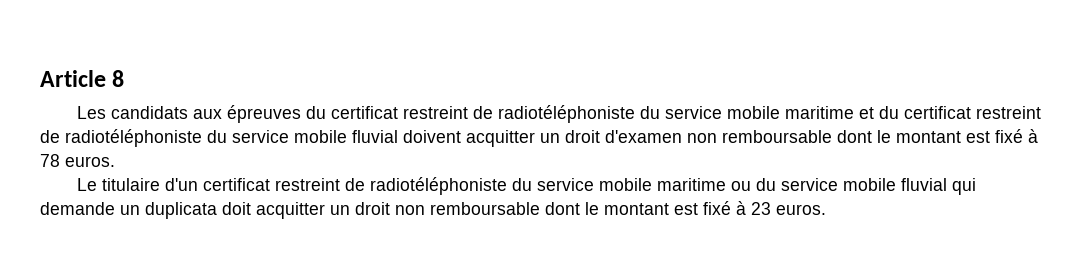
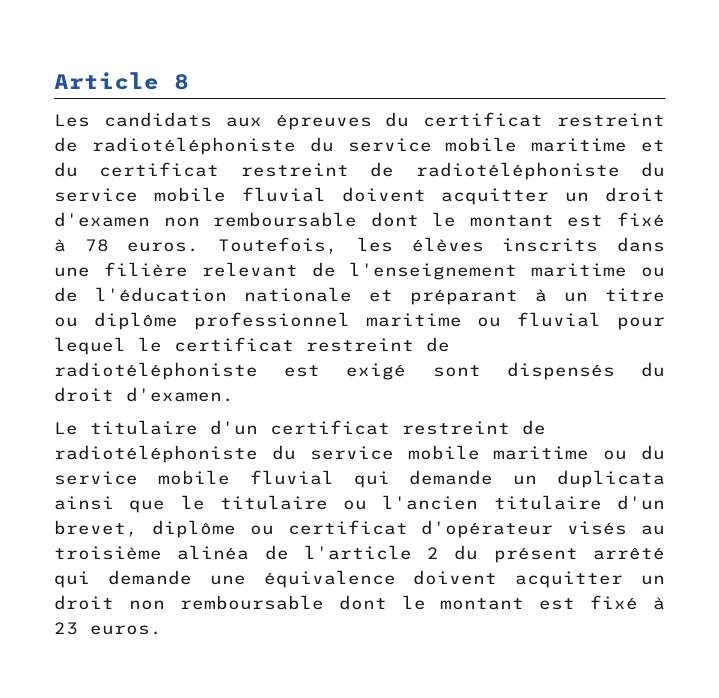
+ Toutefois, les élèves inscrits dans une filière relevant de l'enseignement maritime ou de l'éducation nationale et préparant à un titre ou diplôme professionnel maritime ou fluvial pour lequel le certificat restreint de radiotéléphoniste est exigé sont dispensés du droit d'examen.
- Le titulaire d'un certificat restreint de radiotéléphoniste du service mobile maritime ou du service mobile fluvial qui demande un duplicata doit acquitter un droit non remboursable dont le montant est fixé à 23 euros.
+ Le titulaire d'un certificat restreint de radiotéléphoniste du service mobile maritime ou du service mobile fluvial qui demande un duplicata ainsi que le titulaire ou l'ancien titulaire d'un brevet, diplôme ou certificat d'opérateur visés au troisième alinéa de l'article 2 du présent arrêté qui demande une équivalence doivent acquitter un droit non remboursable dont le montant est fixé à 23 euros.

